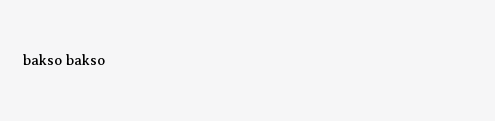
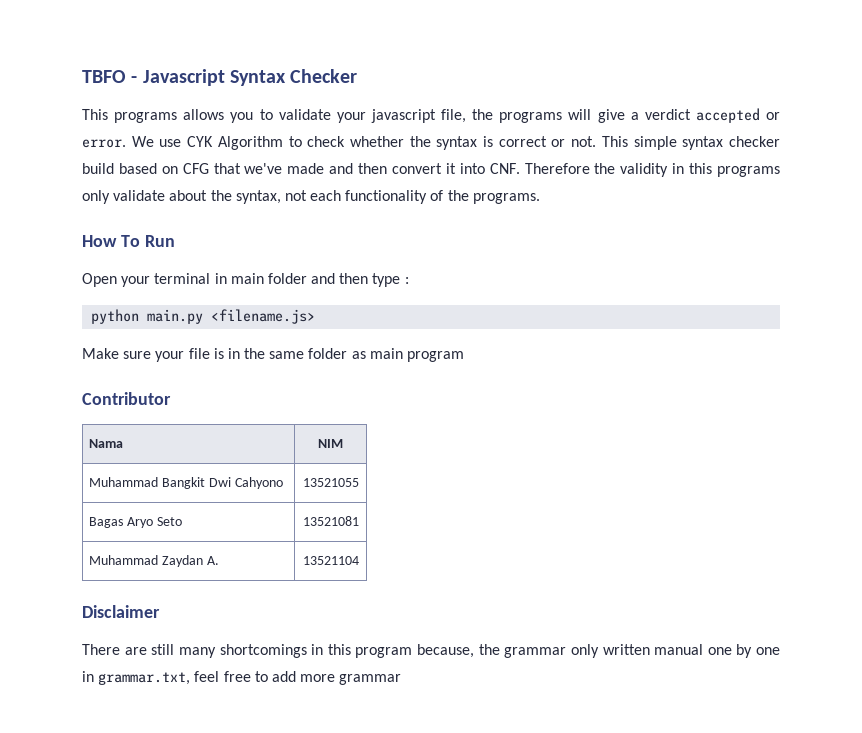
- bakso bakso
+ TBFO - Javascript Syntax Checker
+ This programs allows you to validate your javascript file, the programs will give a verdict accepted or error. We use CYK Algorithm to check whether the syntax is correct or not. This simple syntax checker build based on CFG that we've made and then convert it into CNF. Therefore the validity in this programs only validate about the syntax, not each functionality of the programs.
+ How To Run
+ Open your terminal in main folder and then type :
+ python main.py <filename.js>
+ Make sure your file is in the same folder as main program
+ Contributor
+ Nama | NIM
+ Muhammad Bangkit Dwi Cahyono | 13521055
+ Bagas Aryo Seto | 13521081
+ Muhammad Zaydan A. | 13521104
+ Disclaimer
+ There are still many shortcomings in this program because, the grammar only written manual one by one in grammar.txt, feel free to add more grammar

